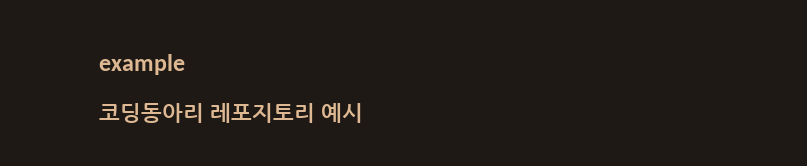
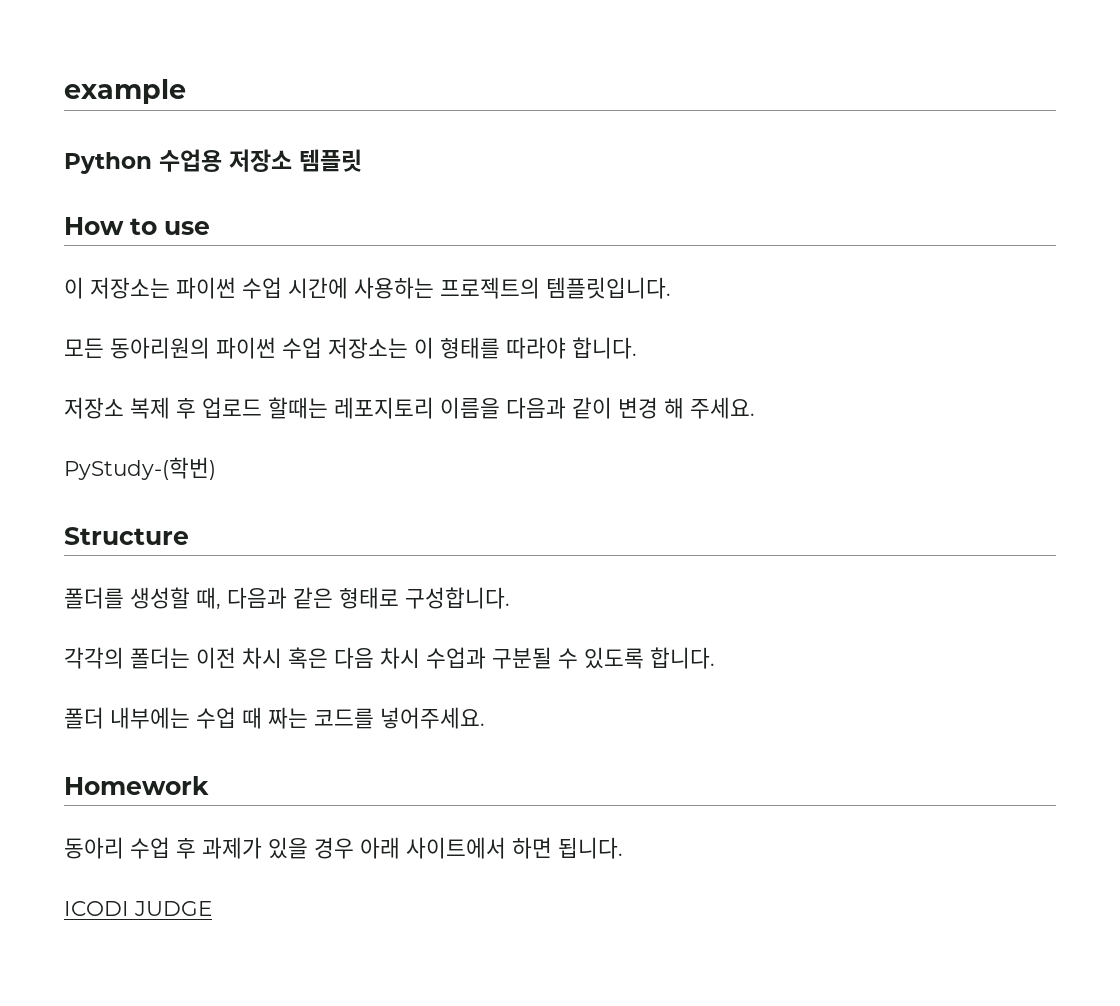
- 코딩동아리 레포지토리 예시
+ Python 수업용 저장소 템플릿
+ How to use
+ 이 저장소는 파이썬 수업 시간에 사용하는 프로젝트의 템플릿입니다.
+ 모든 동아리원의 파이썬 수업 저장소는 이 형태를 따라야 합니다.
+ 저장소 복제 후 업로드 할때는 레포지토리 이름을 다음과 같이 변경 해 주세요.
+ PyStudy-(학번)
+ Structure
+ 폴더를 생성할 때, 다음과 같은 형태로 구성합니다.
+ 각각의 폴더는 이전 차시 혹은 다음 차시 수업과 구분될 수 있도록 합니다.
+ 폴더 내부에는 수업 때 짜는 코드를 넣어주세요.
+ Homework
+ 동아리 수업 후 과제가 있을 경우 아래 사이트에서 하면 됩니다.
+ ICODI JUDGE

